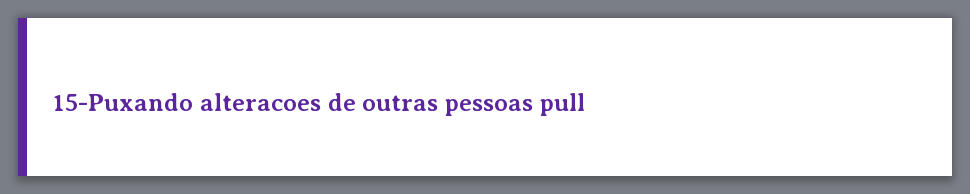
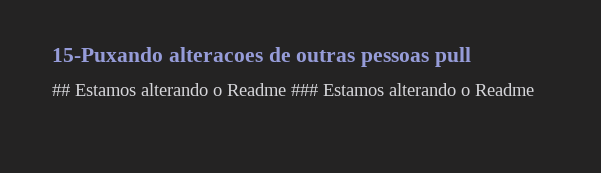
+ ## Estamos alterando o Readme ### Estamos alterando o Readme

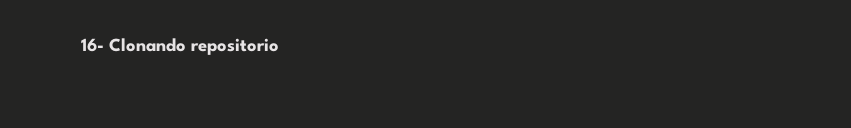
- 15-Puxando alteracoes de outras pessoas pull
- ## Estamos alterando o Readme ### Estamos alterando o Readme
+ 16- Clonando repositorio

